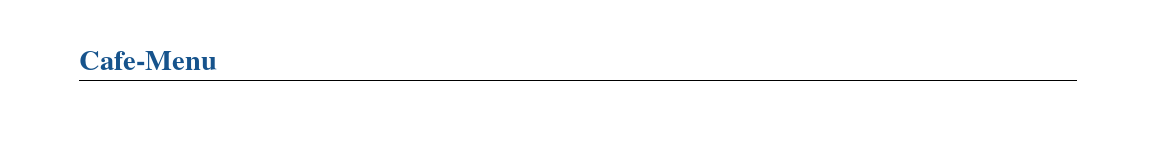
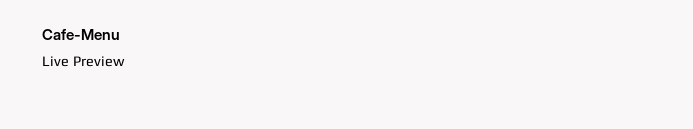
+ Live Preview

